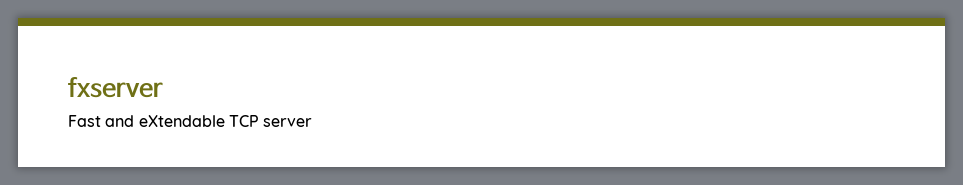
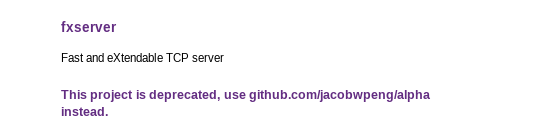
+ This project is deprecated, use github.com/jacobwpeng/alpha instead.

